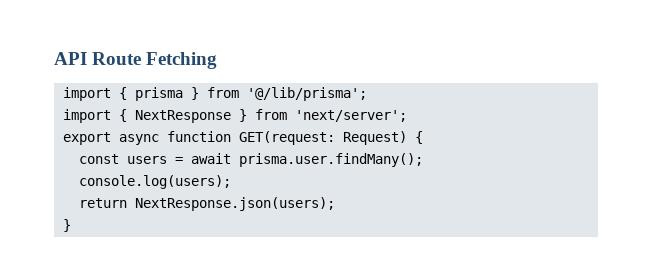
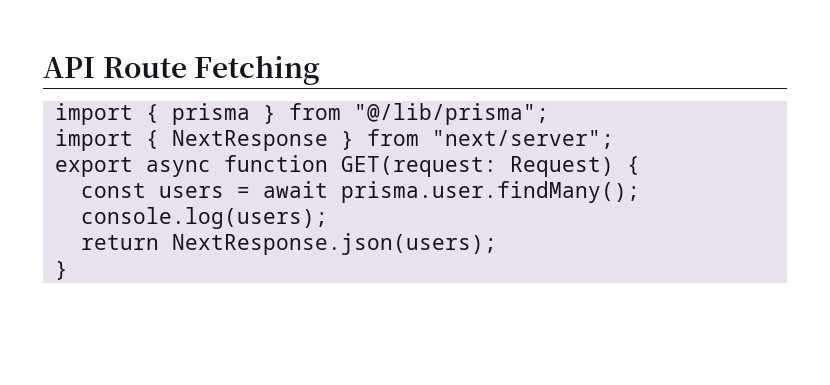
- import { prisma } from '@/lib/prisma';
+ import { prisma } from "@/lib/prisma";
- import { NextResponse } from 'next/server';
+ import { NextResponse } from "next/server";

